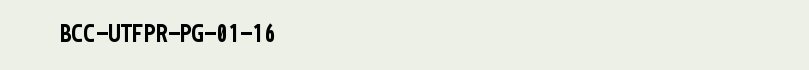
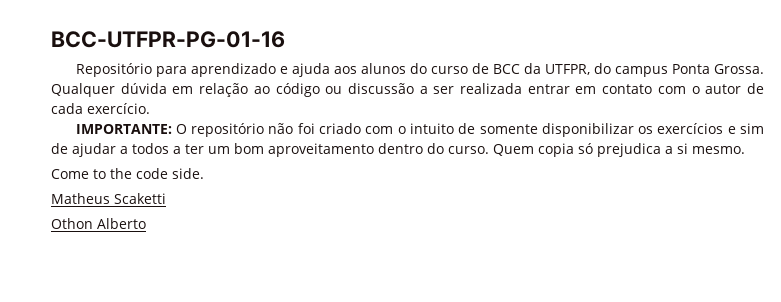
+ Repositório para aprendizado e ajuda aos alunos do curso de BCC da UTFPR, do campus Ponta Grossa. Qualquer dúvida em relação ao código ou discussão a ser realizada entrar em contato com o autor de cada exercício.
+ IMPORTANTE: O repositório não foi criado com o intuito de somente disponibilizar os exercícios e sim de ajudar a todos a ter um bom aproveitamento dentro do curso. Quem copia só prejudica a si mesmo.
+ Come to the code side.
+ Matheus Scaketti
+ Othon Alberto

